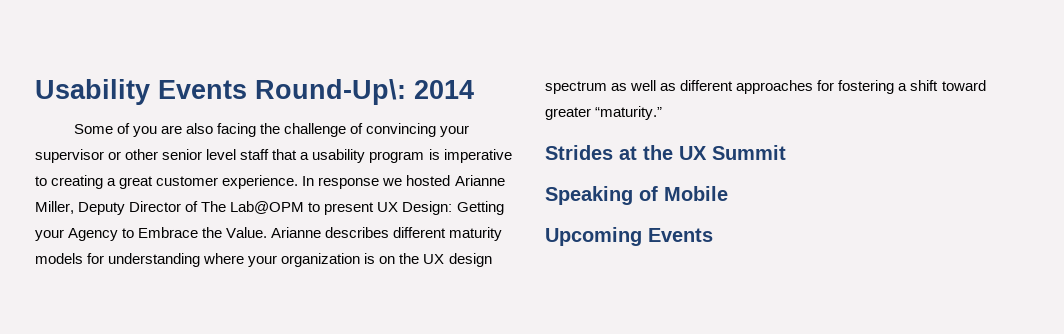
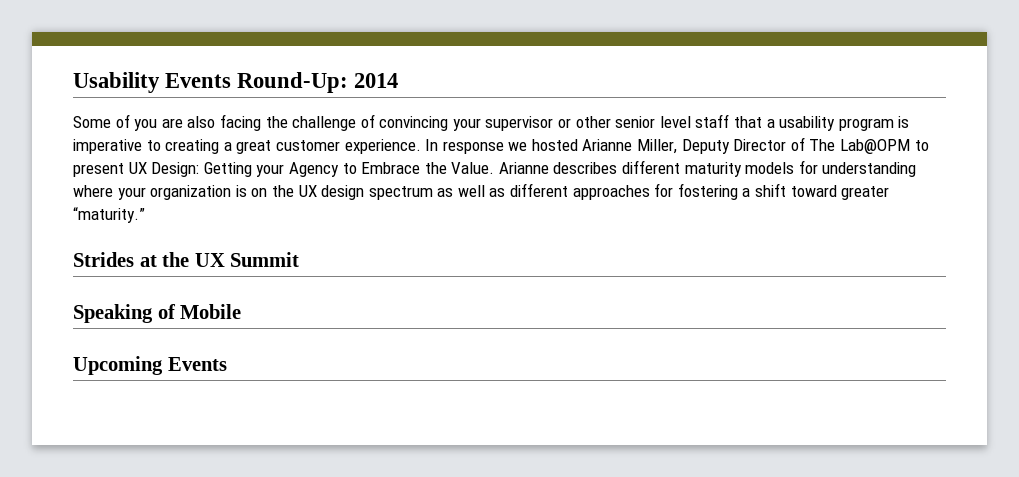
- Usability Events Round-Up\: 2014
+ Usability Events Round-Up: 2014

